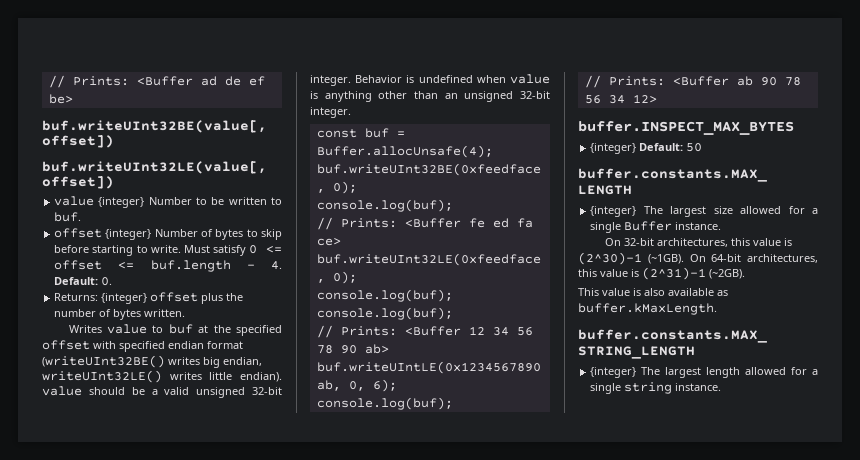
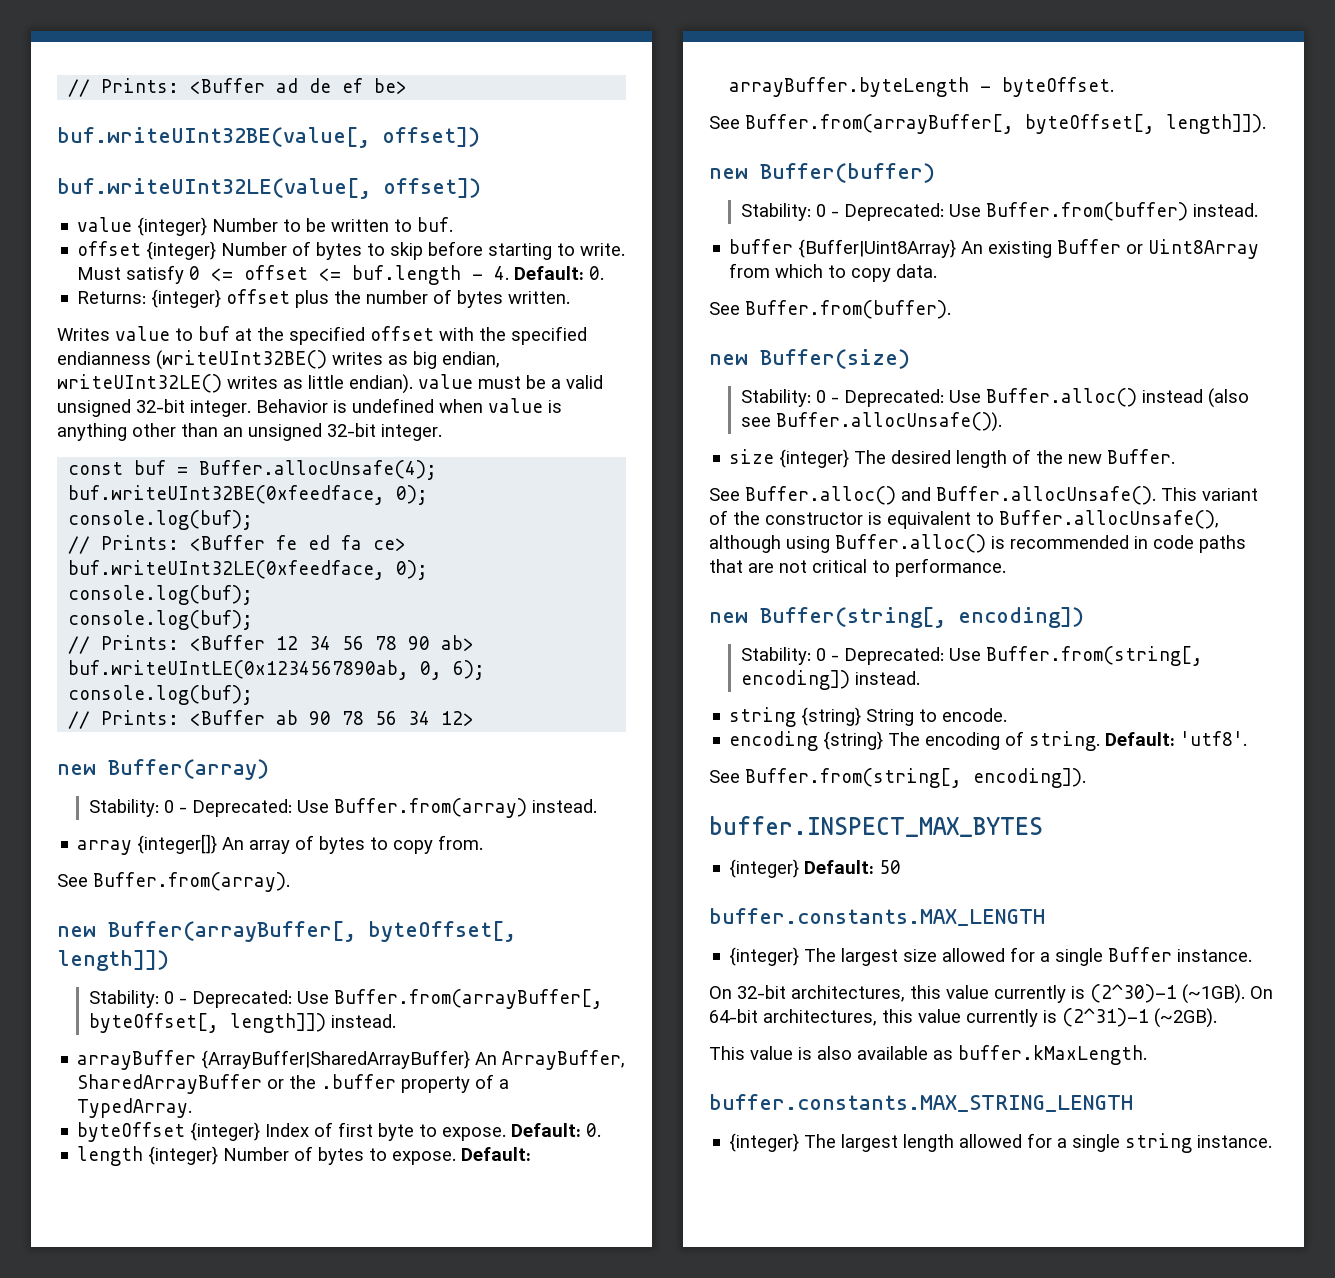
- Writes value to buf at the specified offset with specified endian format (writeUInt32BE() writes big endian, writeUInt32LE() writes little endian). value should be a valid unsigned 32-bit integer.
+ Writes value to buf at the specified offset with the specified endianness (writeUInt32BE() writes as big endian, writeUInt32LE() writes as little endian). value must be a valid unsigned 32-bit integer.
+ new Buffer(array)
+ Stability: 0 - Deprecated: Use Buffer.from(array) instead.
+ array {integer[]} An array of bytes to copy from.
+ See Buffer.from(array).
+ new Buffer(arrayBuffer[, byteOffset[, length]])
+ Stability: 0 - Deprecated: Use Buffer.from(arrayBuffer[, byteOffset[, length]]) instead.
+ arrayBuffer {ArrayBuffer|SharedArrayBuffer} An ArrayBuffer, SharedArrayBuffer or the .buffer property of a TypedArray.
+ byteOffset {integer} Index of first byte to expose. Default: 0.
+ length {integer} Number of bytes to expose. Default: arrayBuffer.byteLength - byteOffset.
+ See Buffer.from(arrayBuffer[, byteOffset[, length]]).
+ new Buffer(buffer)
+ Stability: 0 - Deprecated: Use Buffer.from(buffer) instead.
+ buffer {Buffer|Uint8Array} An existing Buffer or Uint8Array from which to copy data.
+ See Buffer.from(buffer).
+ new Buffer(size)
+ Stability: 0 - Deprecated: Use Buffer.alloc() instead (also see Buffer.allocUnsafe()).
+ size {integer} The desired length of the new Buffer.
+ See Buffer.alloc() and Buffer.allocUnsafe(). This variant of the constructor is equivalent to Buffer.allocUnsafe(), although using Buffer.alloc() is recommended in code paths that are not critical to performance.
+ new Buffer(string[, encoding])
+ Stability: 0 - Deprecated: Use Buffer.from(string[, encoding]) instead.
+ string {string} String to encode.
+ encoding {string} The encoding of string. Default: 'utf8'.
+ See Buffer.from(string[, encoding]).
- On 32-bit architectures, this value is (2^30)-1 (~1GB).
+ On 32-bit architectures, this value currently is (2^30)-1 (~1GB).
- On 64-bit architectures, this value is (2^31)-1 (~2GB).
+ On 64-bit architectures, this value currently is (2^31)-1 (~2GB).

